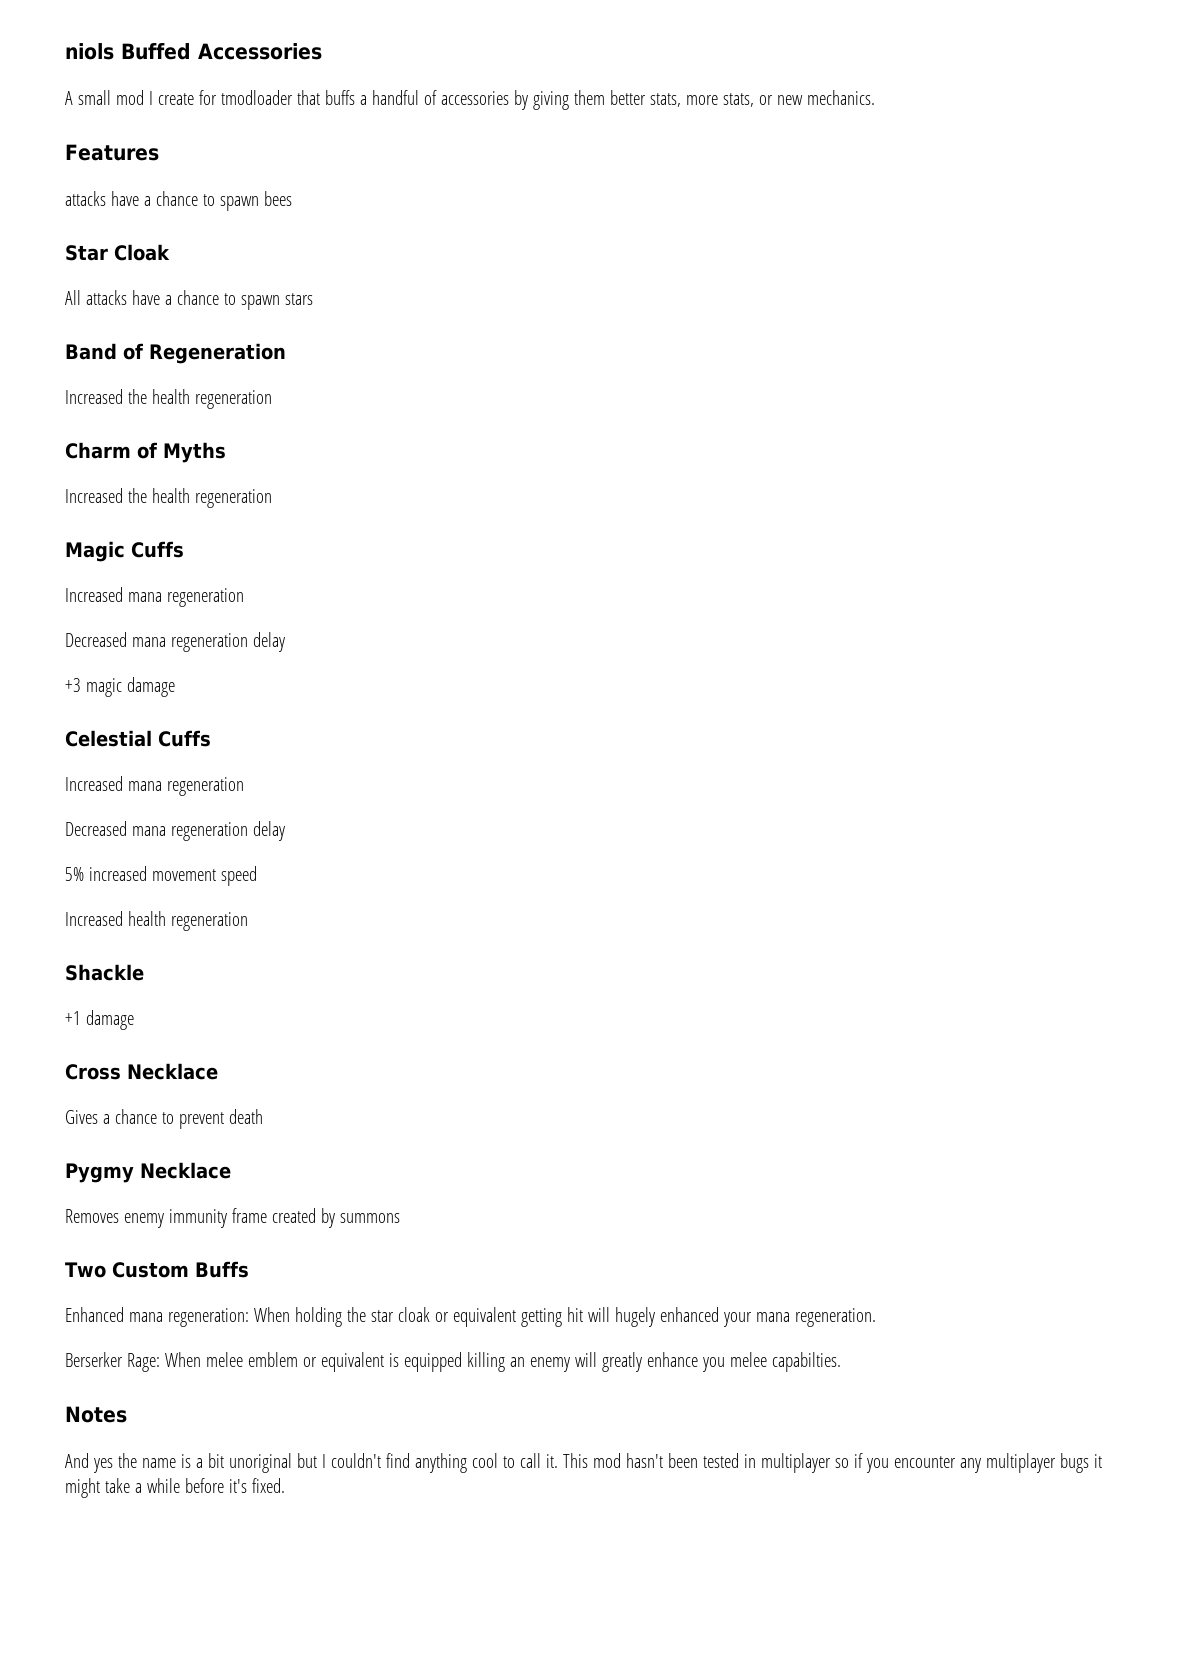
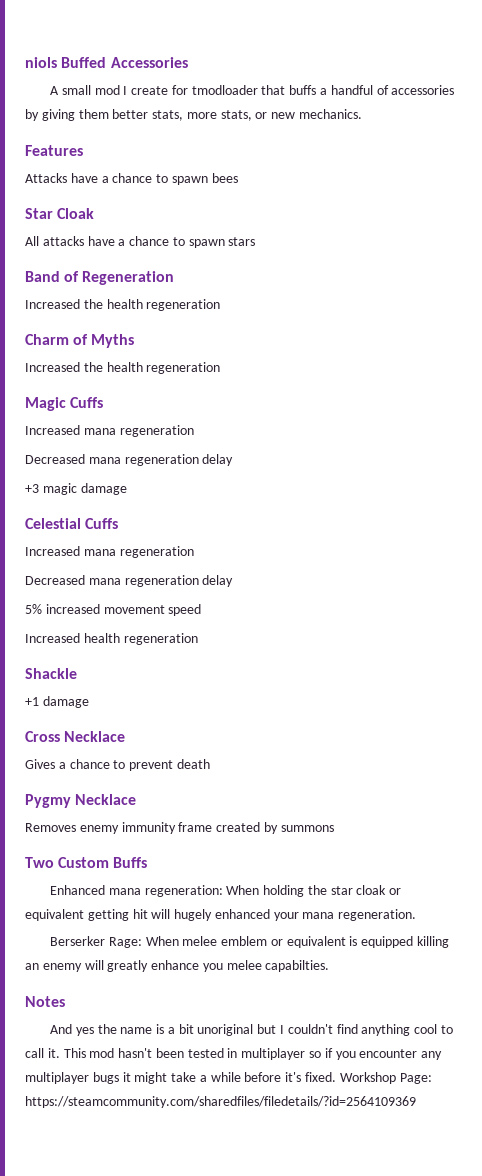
- attacks have a chance to spawn bees
+ Attacks have a chance to spawn bees
+ Workshop Page: https://steamcommunity.com/sharedfiles/filedetails/?id=2564109369

